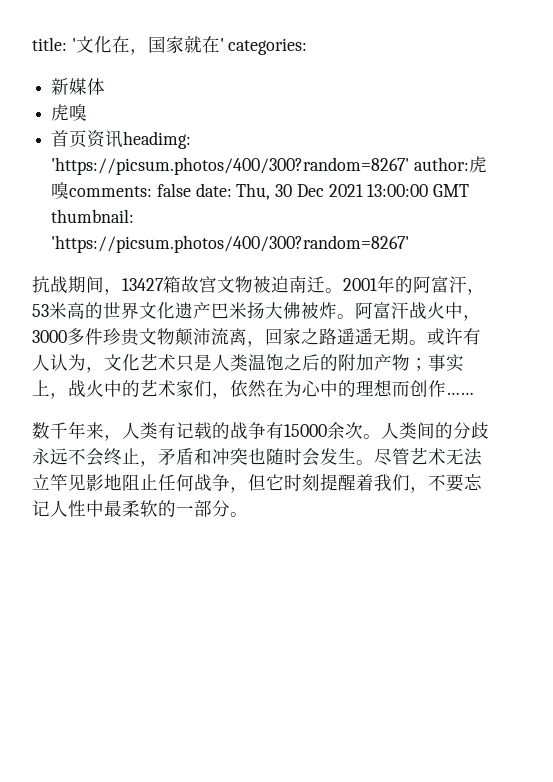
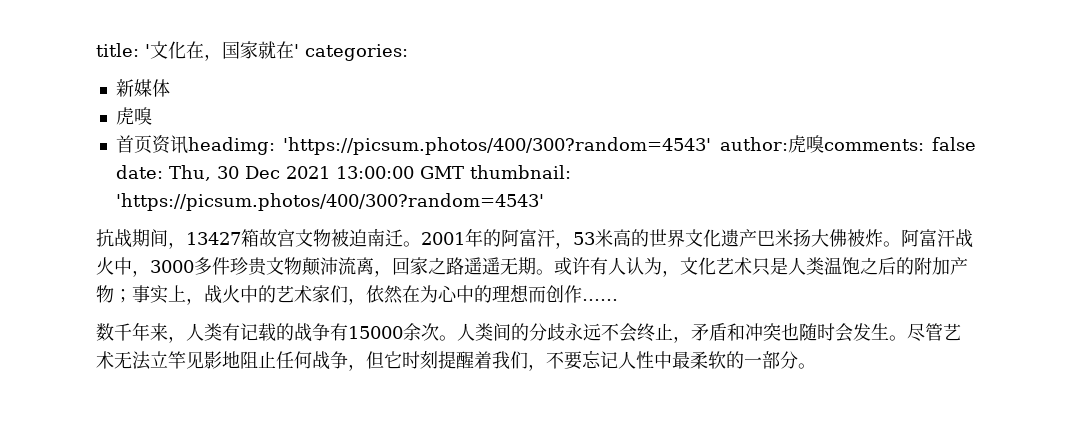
- 首页资讯headimg: 'https://picsum.photos/400/300?random=8267' author:虎嗅comments: false date: Thu, 30 Dec 2021 13:00:00 GMT thumbnail: 'https://picsum.photos/400/300?random=8267'
+ 首页资讯headimg: 'https://picsum.photos/400/300?random=4543' author:虎嗅comments: false date: Thu, 30 Dec 2021 13:00:00 GMT thumbnail: 'https://picsum.photos/400/300?random=4543'

